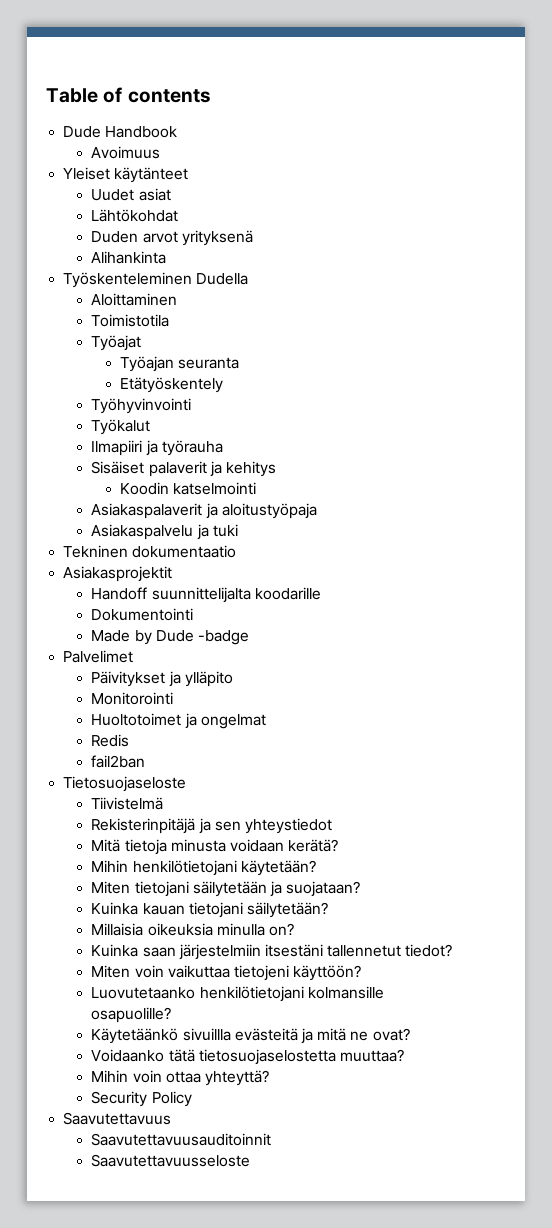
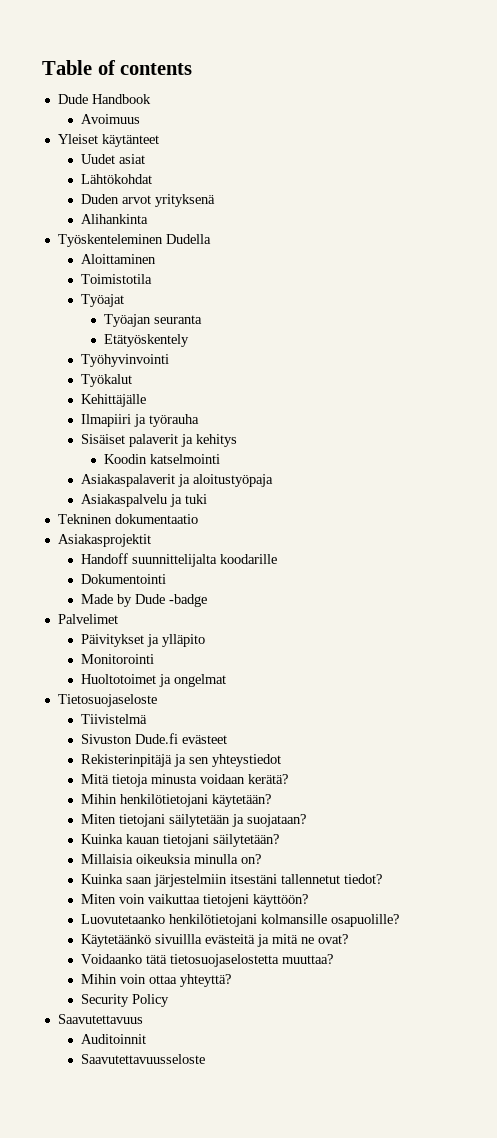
+ Kehittäjälle
- Redis
- fail2ban
+ Sivuston Dude.fi evästeet
- Saavutettavuusauditoinnit
+ Auditoinnit

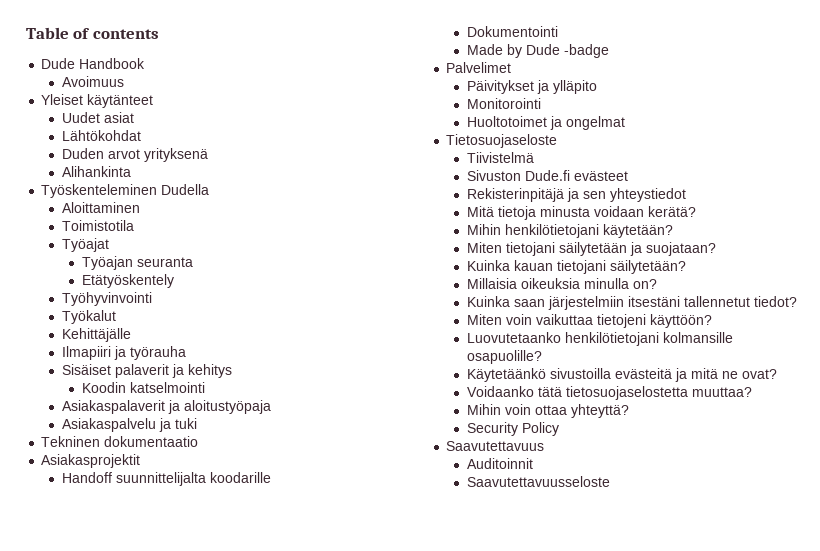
- Käytetäänkö sivuillla evästeitä ja mitä ne ovat?
+ Käytetäänkö sivustoilla evästeitä ja mitä ne ovat?

